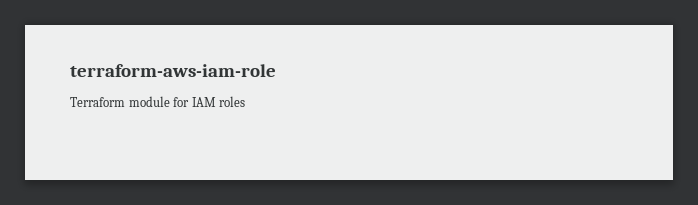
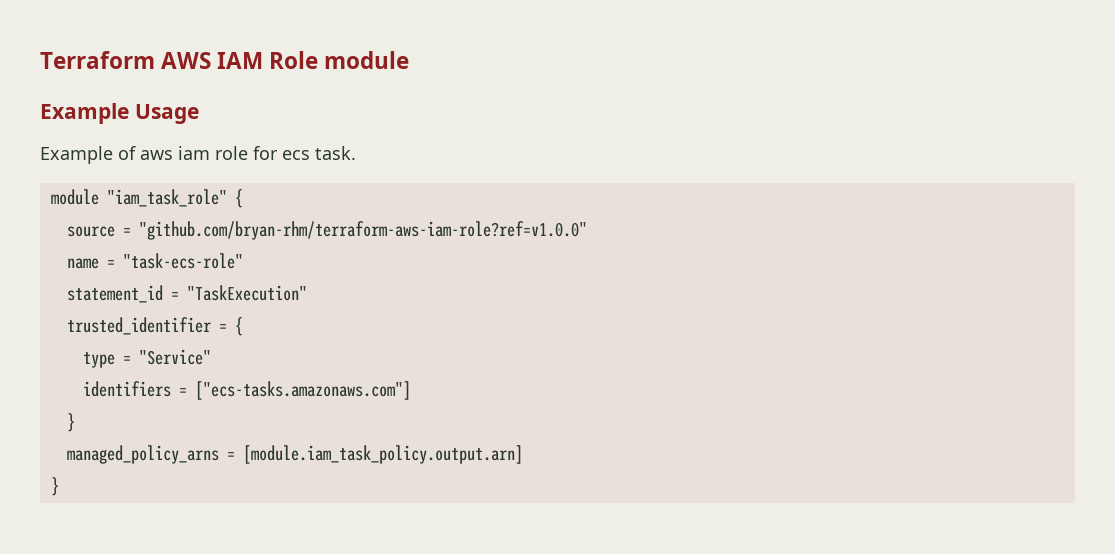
- terraform-aws-iam-role
- Terraform module for IAM roles
+ Terraform AWS IAM Role module
+ Example Usage
+ Example of aws iam role for ecs task.
+ module "iam_task_role" {
+ source = "github.com/bryan-rhm/terraform-aws-iam-role?ref=v1.0.0"
+ name = "task-ecs-role"
+ statement_id = "TaskExecution"
+ trusted_identifier = {
+ type = "Service"
+ identifiers = ["ecs-tasks.amazonaws.com"]
+ }
+ managed_policy_arns = [module.iam_task_policy.output.arn]
+ }

